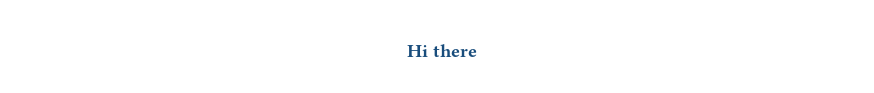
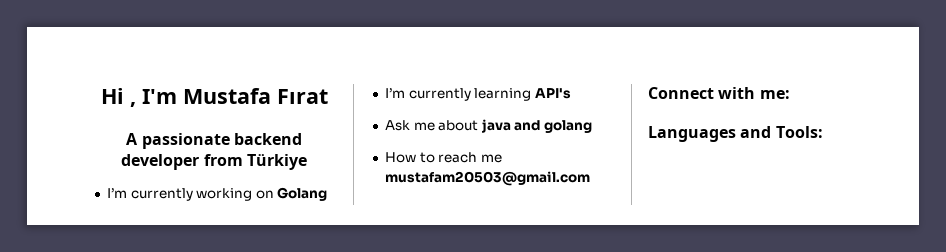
- Hi there
+ Hi , I'm Mustafa Fırat
+ A passionate backend developer from Türkiye
+ I’m currently working on Golang
+ I’m currently learning API's
+ Ask me about java and golang
+ How to reach me mustafam20503@gmail.com
+ Connect with me:
+ Languages and Tools:

